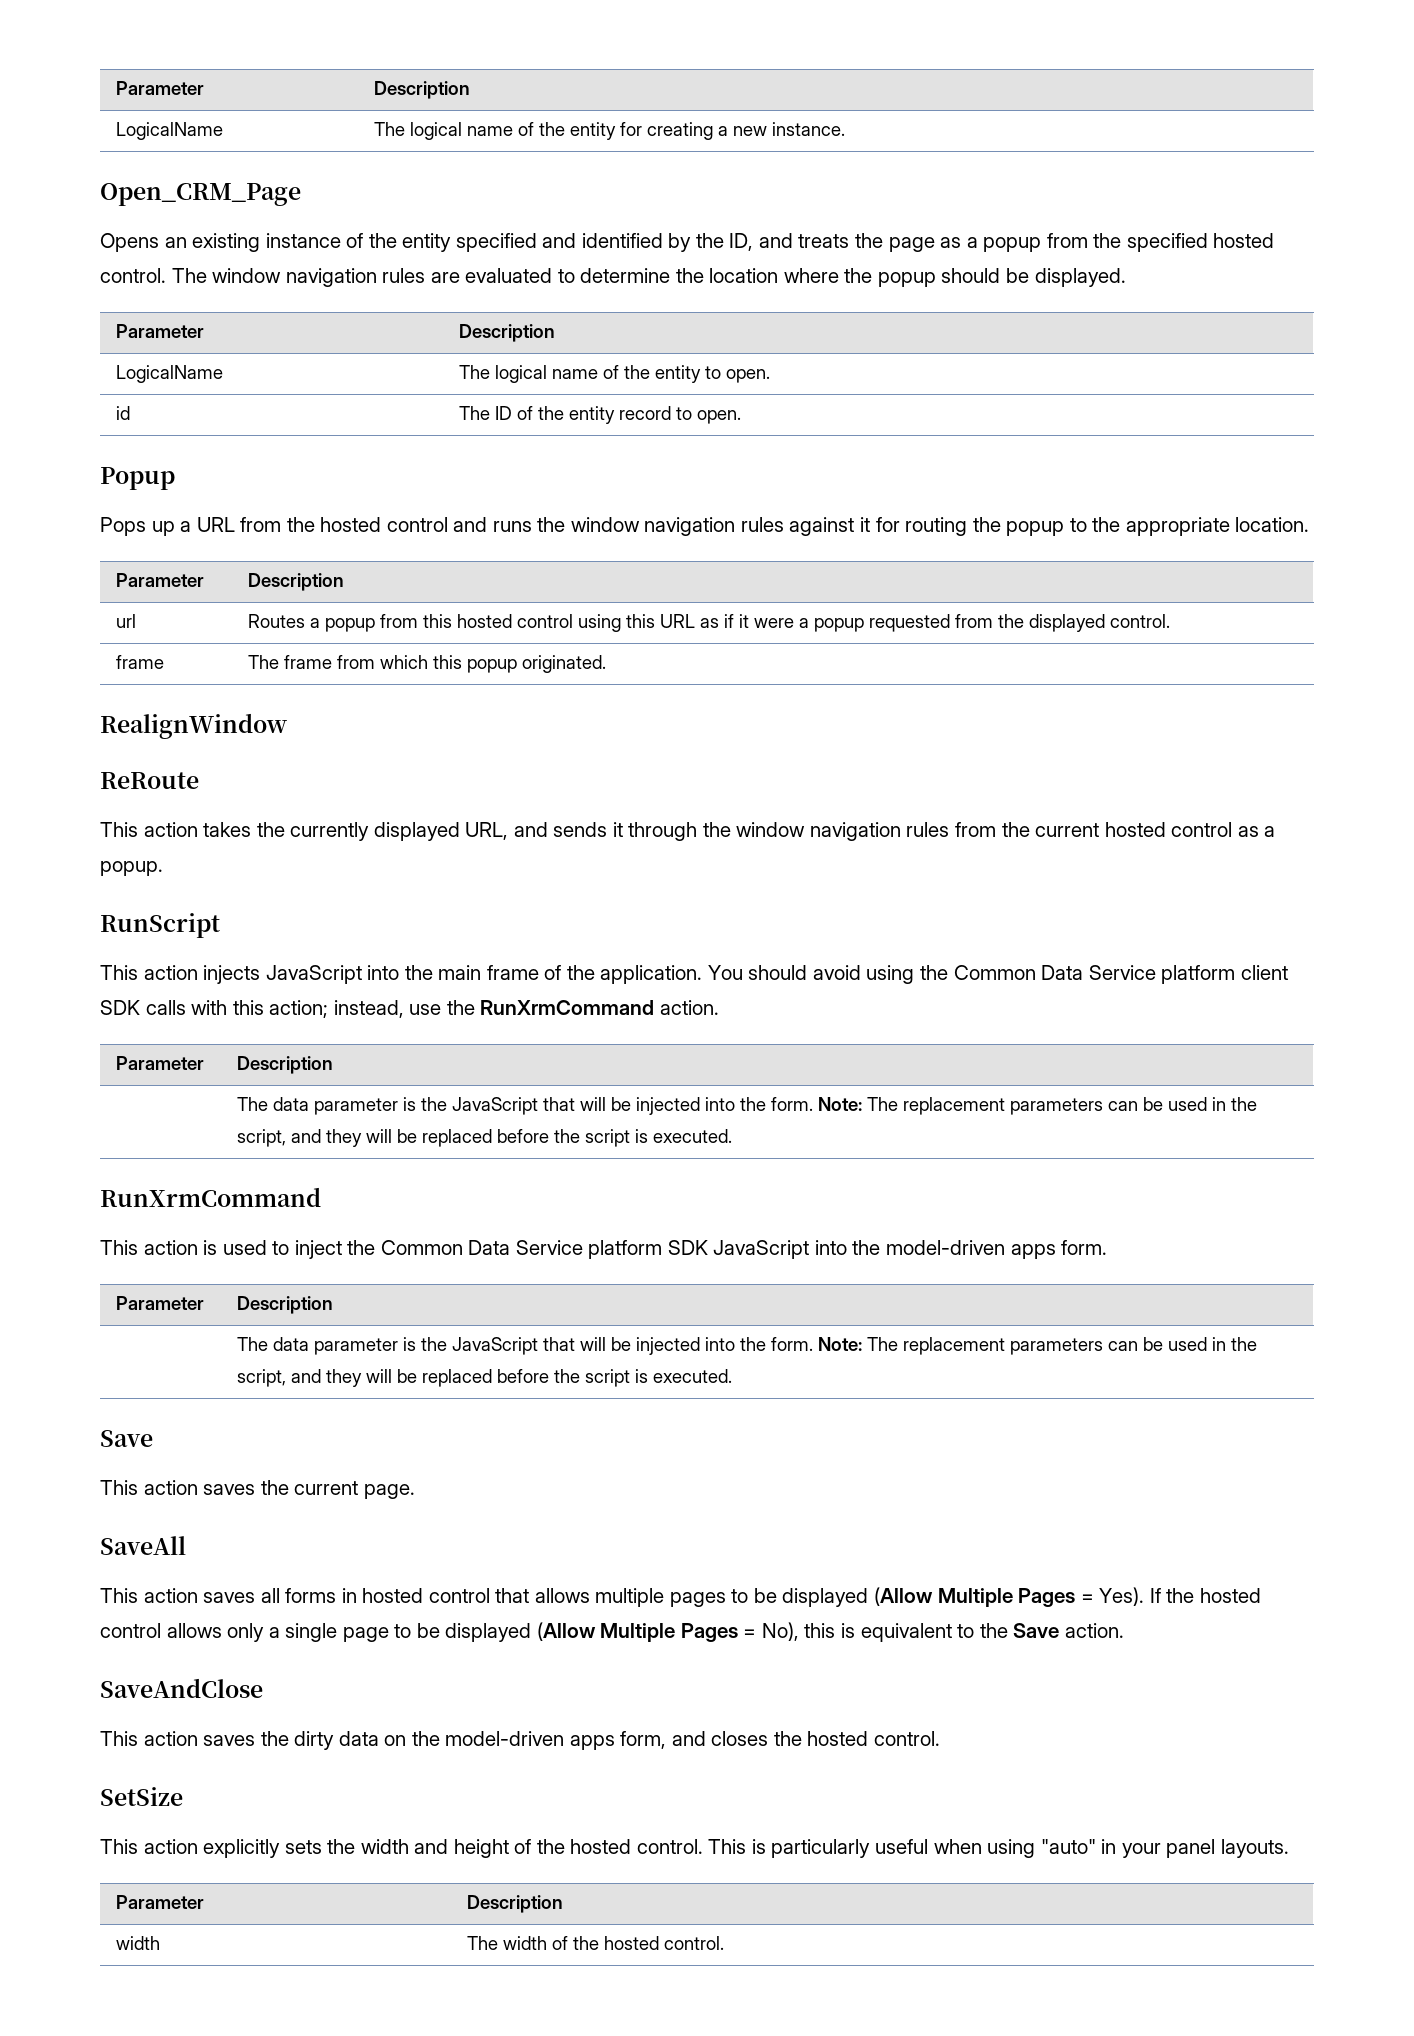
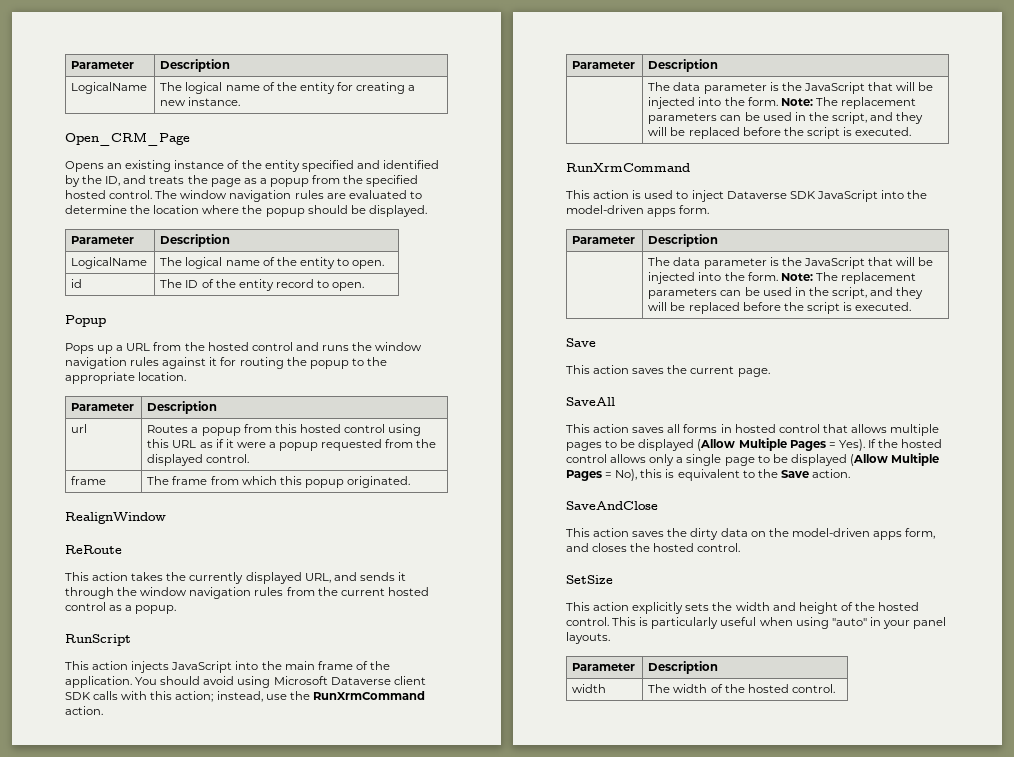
- You should avoid using the Common Data Service platform client SDK calls with this action; instead, use the RunXrmCommand action.
+ You should avoid using Microsoft Dataverse client SDK calls with this action; instead, use the RunXrmCommand action.
- This action is used to inject the Common Data Service platform SDK JavaScript into the model-driven apps form.
+ This action is used to inject Dataverse SDK JavaScript into the model-driven apps form.

